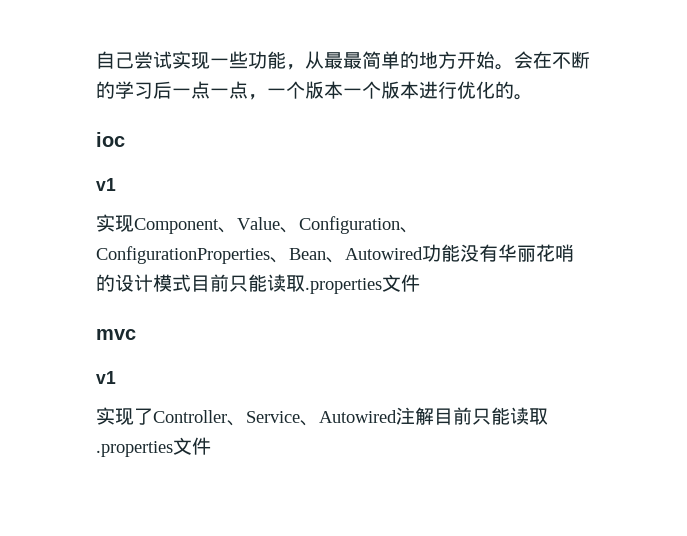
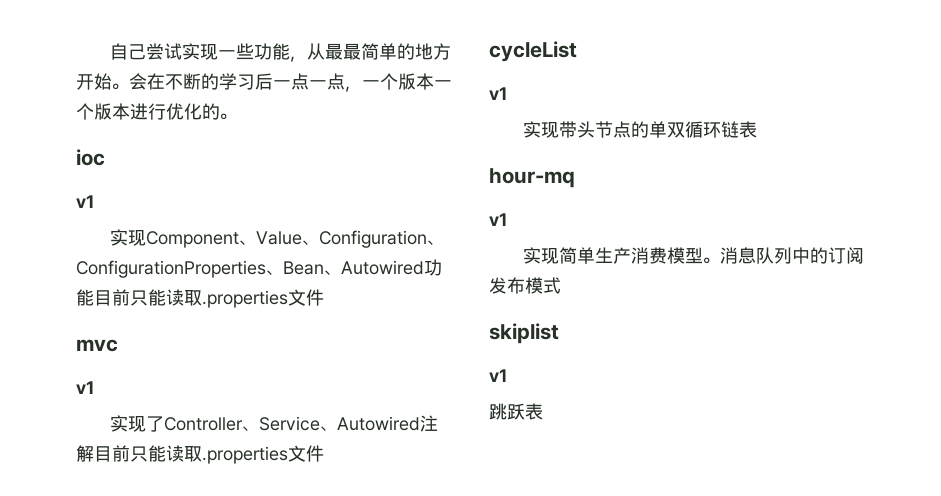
- 实现Component、Value、Configuration、ConfigurationProperties、Bean、Autowired功能没有华丽花哨的设计模式目前只能读取.properties文件
+ 实现Component、Value、Configuration、ConfigurationProperties、Bean、Autowired功能目前只能读取.properties文件
+ cycleList
+ v1
+ 实现带头节点的单双循环链表
+ hour-mq
+ v1
+ 实现简单生产消费模型。消息队列中的订阅发布模式
+ skiplist
+ v1
+ 跳跃表

